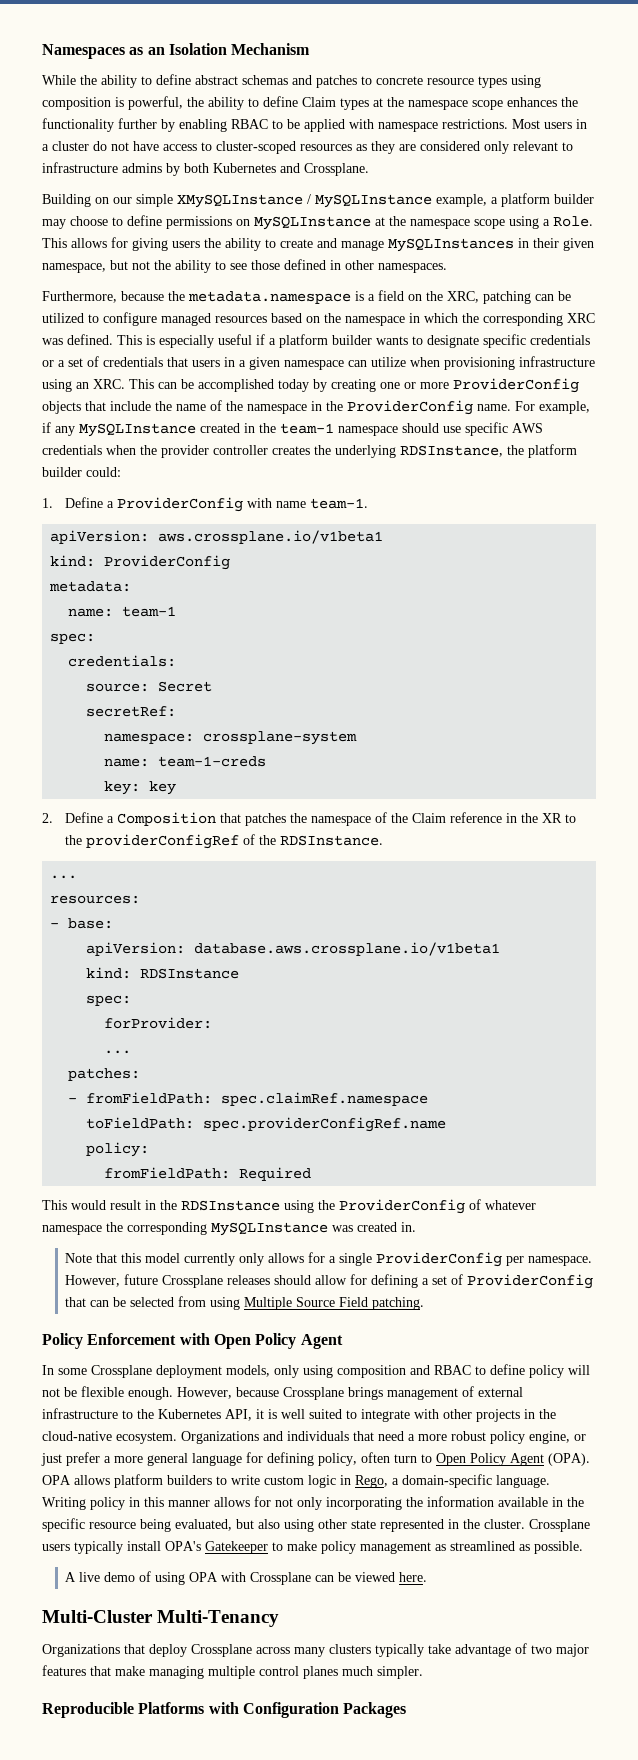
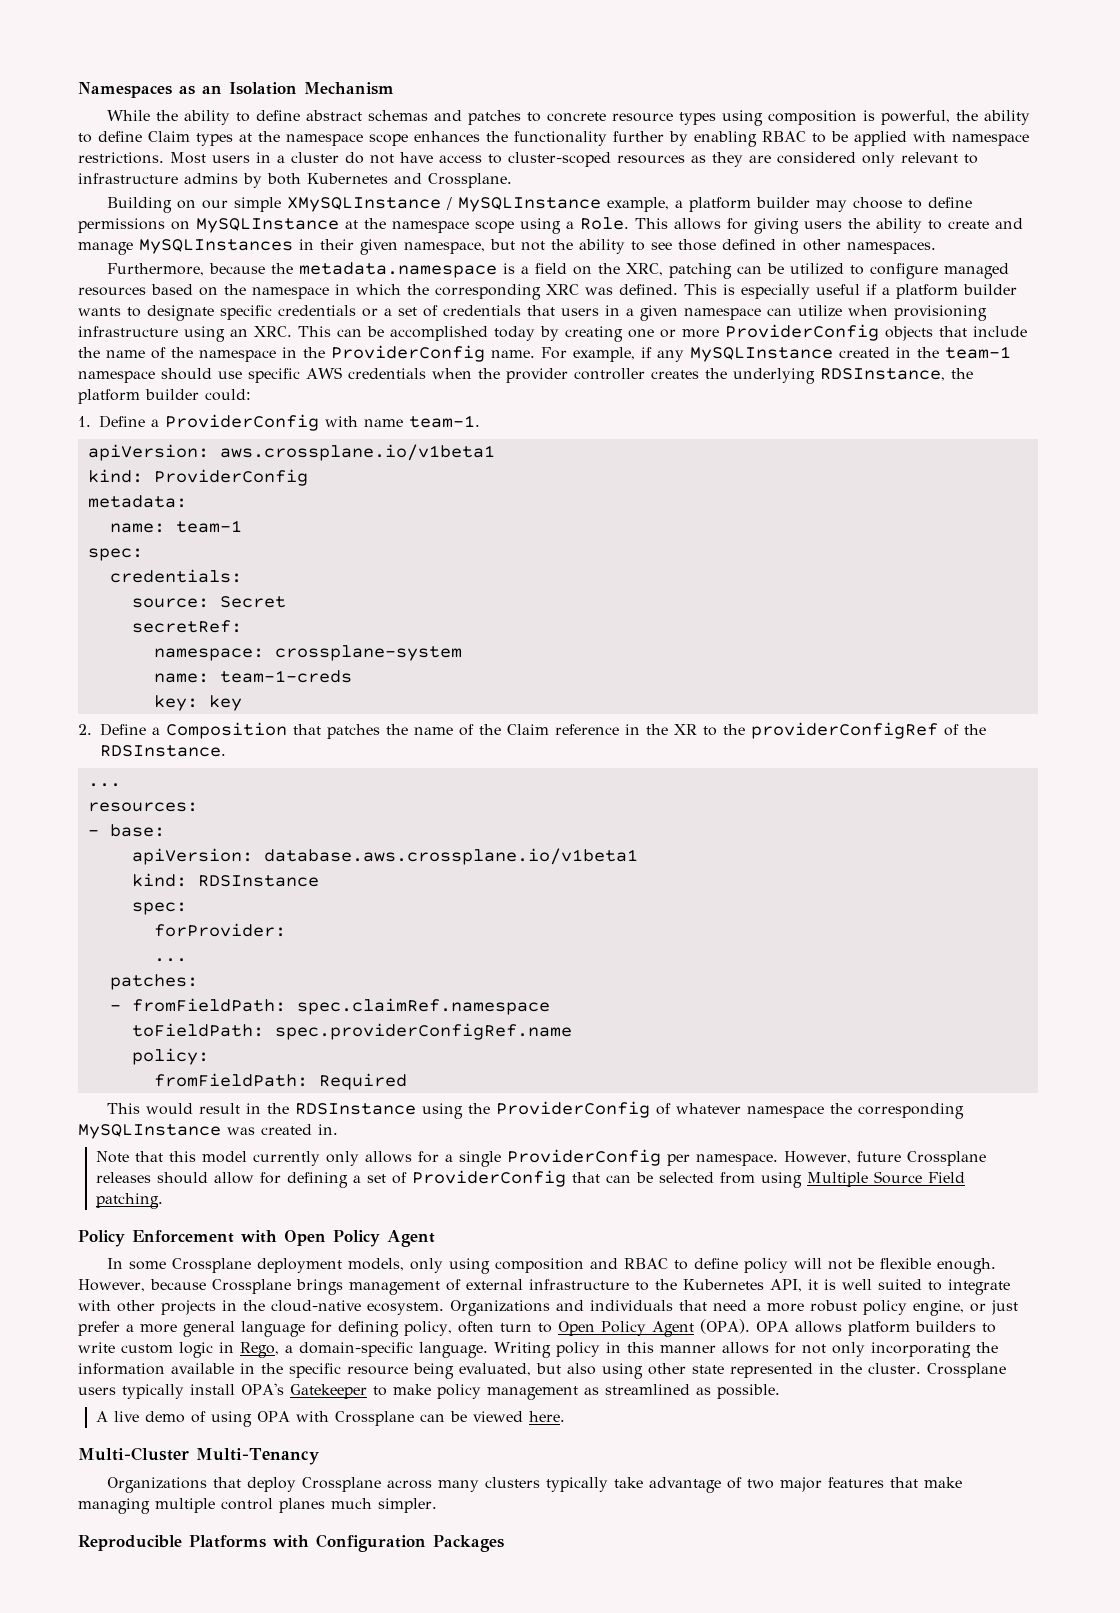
- 2. Define a Composition that patches the namespace of the Claim reference in the XR to the providerConfigRef of the RDSInstance.
+ 2. Define a Composition that patches the name of the Claim reference in the XR to the providerConfigRef of the RDSInstance.

